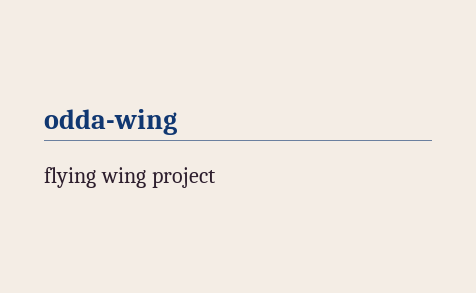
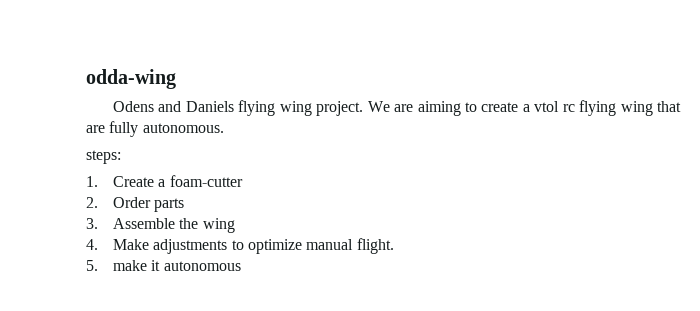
- flying wing project
+ Odens and Daniels flying wing project. We are aiming to create a vtol rc flying wing that are fully autonomous.
+ steps:
+ 1. Create a foam-cutter
+ 2. Order parts
+ 3. Assemble the wing
+ 4. Make adjustments to optimize manual flight.
+ 5. make it autonomous

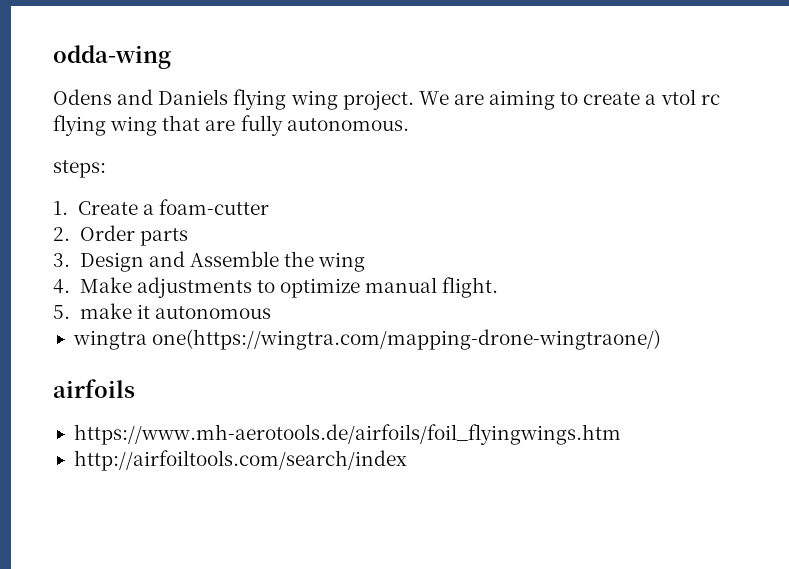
- 3. Assemble the wing
+ 3. Design and Assemble the wing
+ wingtra one(https://wingtra.com/mapping-drone-wingtraone/)
+ airfoils
+ https://www.mh-aerotools.de/airfoils/foil_flyingwings.htm
+ http://airfoiltools.com/search/index

